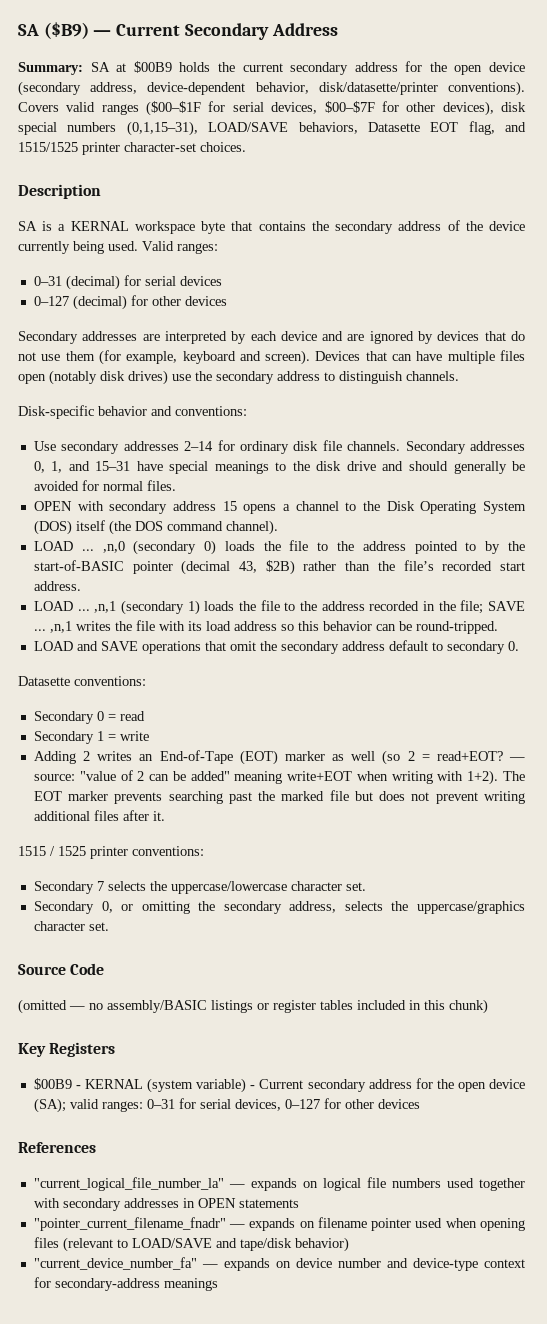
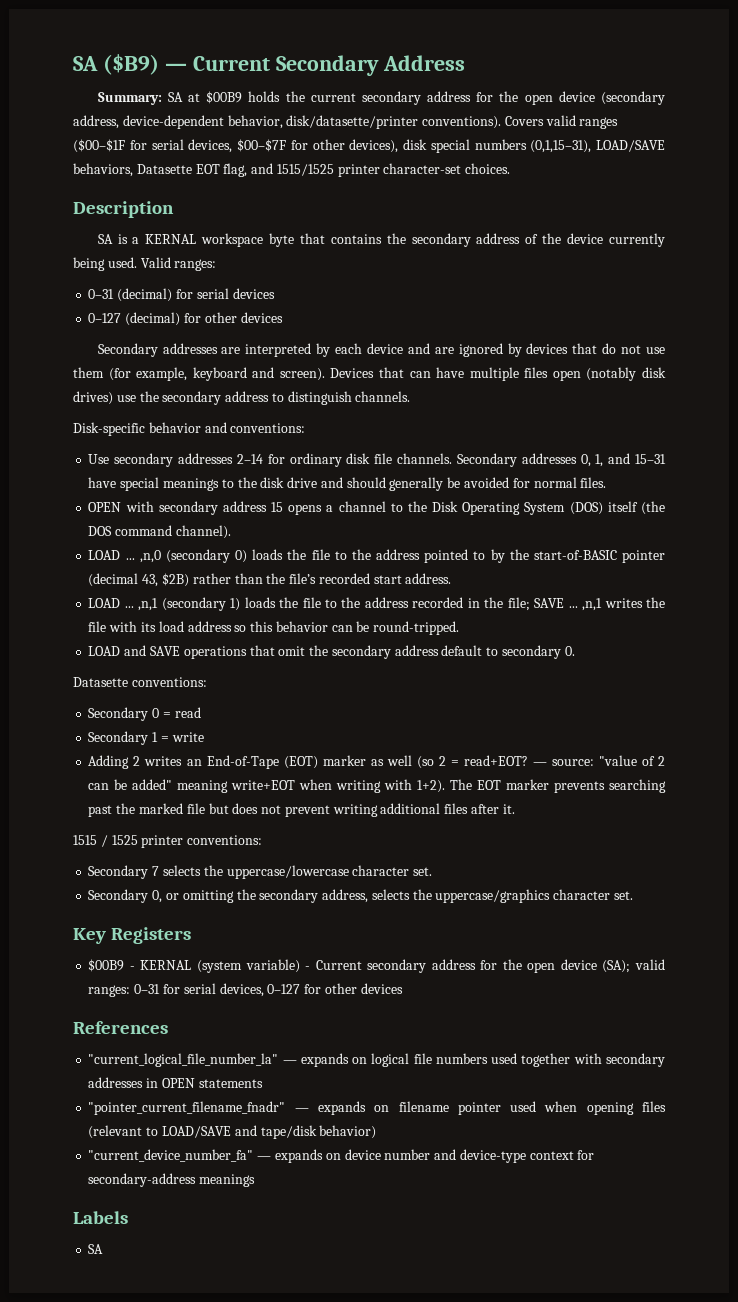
- Source Code
- (omitted — no assembly/BASIC listings or register tables included in this chunk)
+ Labels
+ SA

